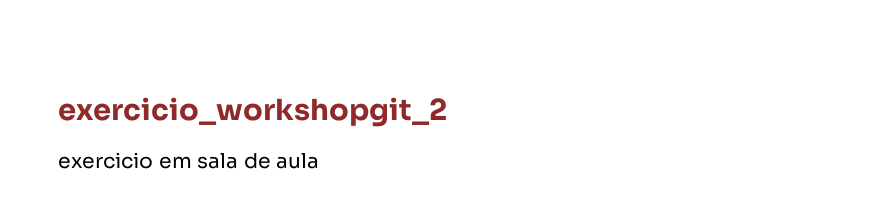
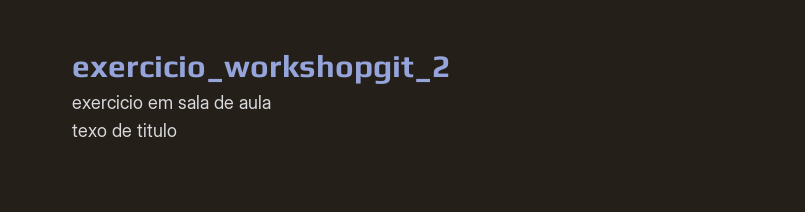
+ texo de titulo

